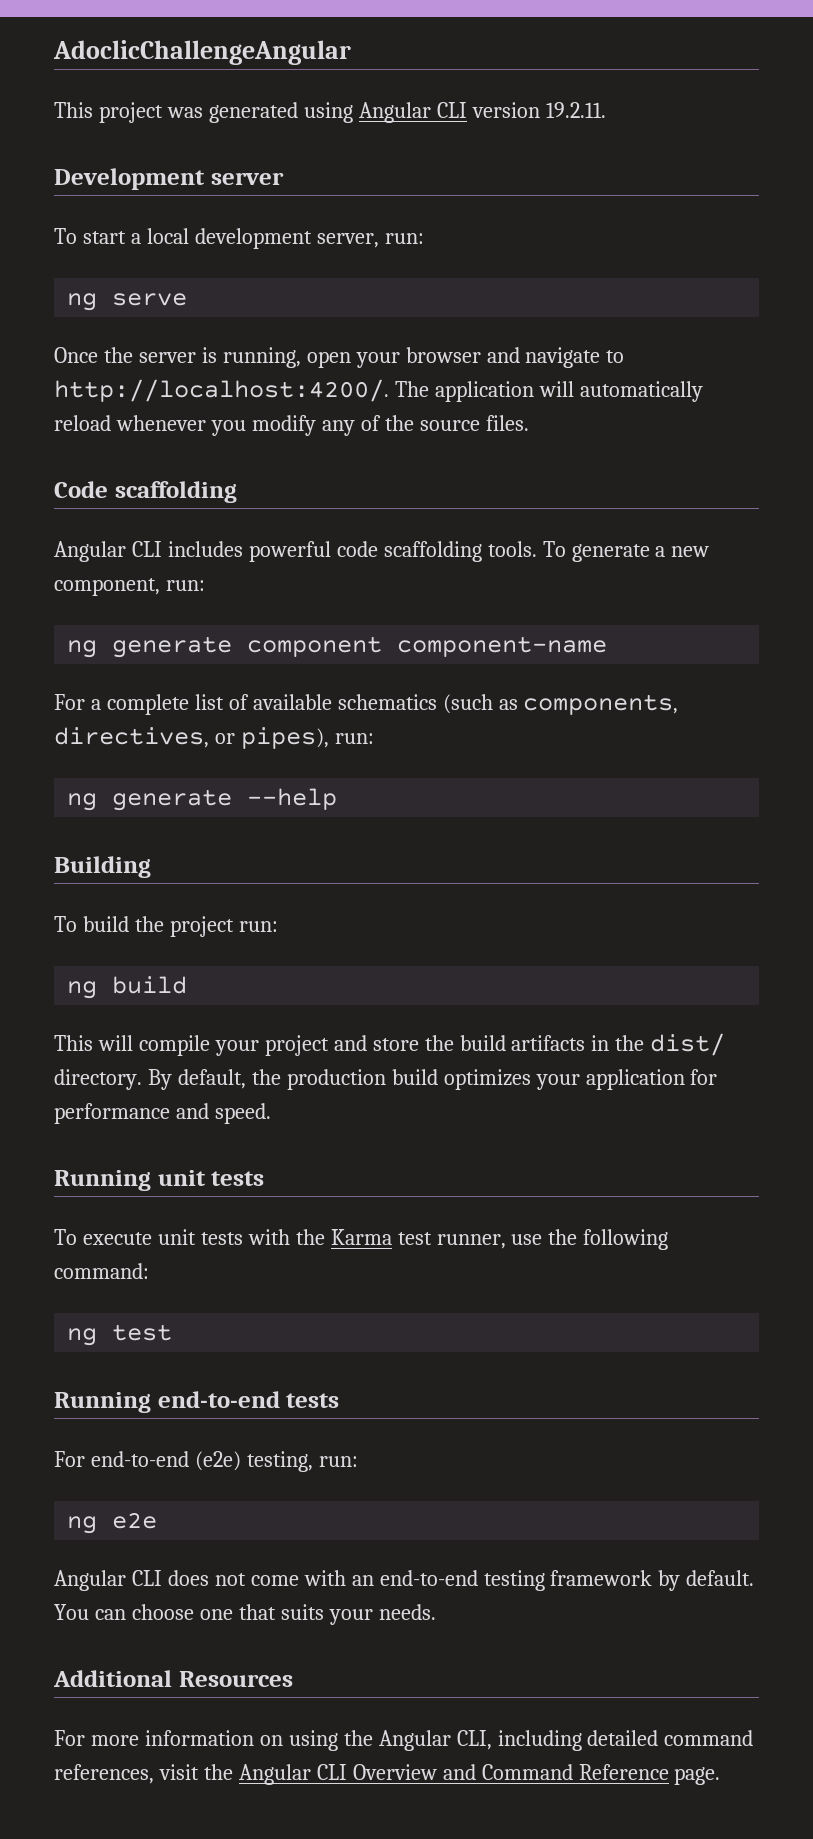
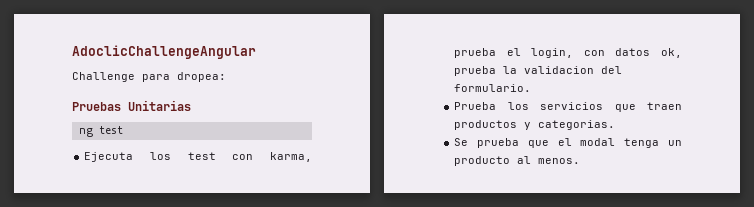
- This project was generated using Angular CLI version 19.2.11.
- Development server
- To start a local development server, run:
- ng serve
- Once the server is running, open your browser and navigate to http://localhost:4200/. The application will automatically reload whenever you modify any of the source files.
- Code scaffolding
- Angular CLI includes powerful code scaffolding tools. To generate a new component, run:
- ng generate component component-name
- For a complete list of available schematics (such as components, directives, or pipes), run:
- ng generate --help
- Building
- To build the project run:
- ng build
- This will compile your project and store the build artifacts in the dist/ directory. By default, the production build optimizes your application for performance and speed.
- Running unit tests
- To execute unit tests with the Karma test runner, use the following command:
+ Challenge para dropea:
+ Pruebas Unitarias
  ng test
- Running end-to-end tests
- For end-to-end (e2e) testing, run:
- ng e2e
- Angular CLI does not come with an end-to-end testing framework by default. You can choose one that suits your needs.
- Additional Resources
- For more information on using the Angular CLI, including detailed command references, visit the Angular CLI Overview and Command Reference page.
+ Ejecuta los test con karma, prueba el login, con datos ok, prueba la validacion del formulario.
+ Prueba los servicios que traen productos y categorias.
+ Se prueba que el modal tenga un producto al menos.

